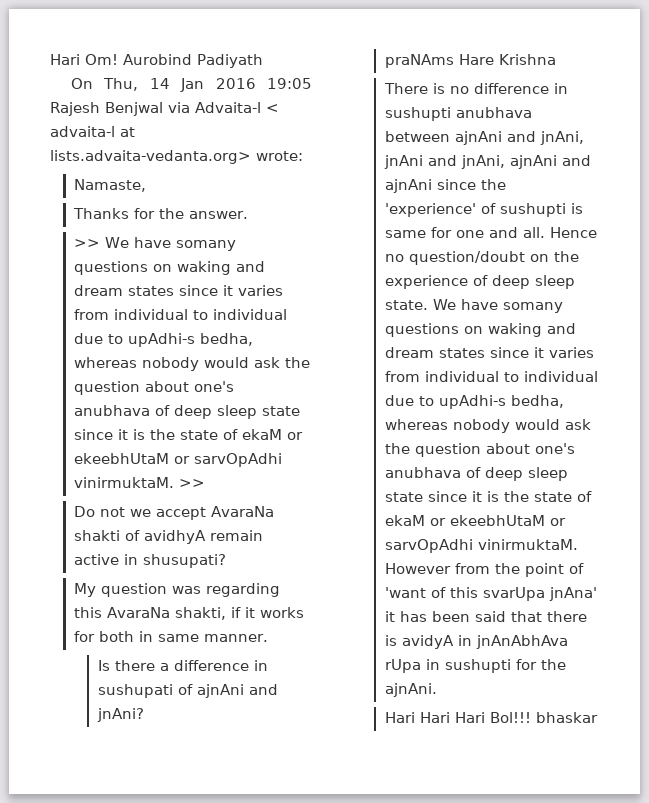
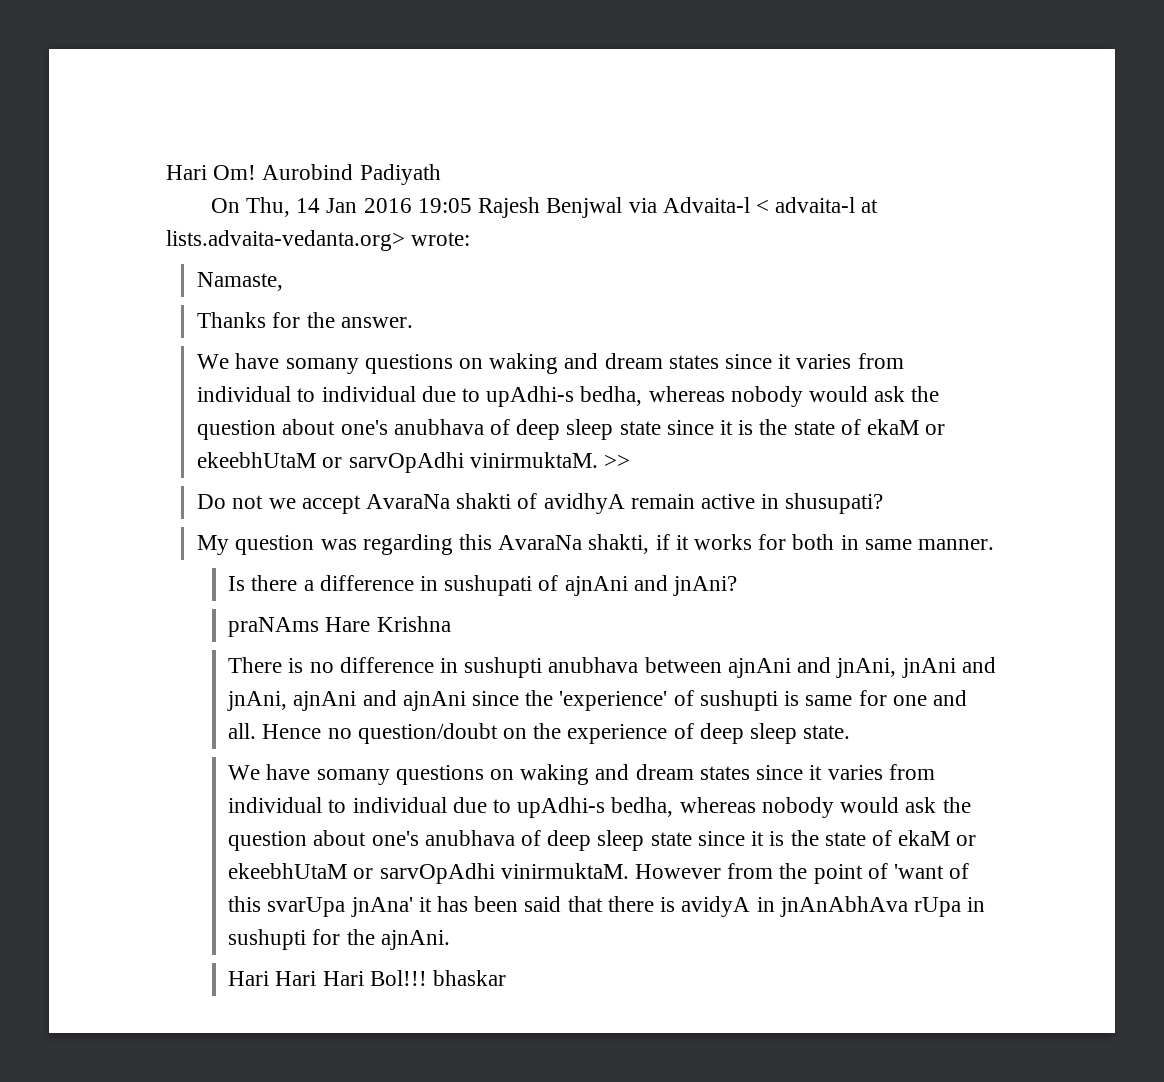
  Thanks for the answer.
- >> We have somany questions on waking and dream states since it varies from individual to individual due to upAdhi-s bedha, whereas nobody would ask the question about one's anubhava of deep sleep state since it is the state of ekaM or ekeebhUtaM or sarvOpAdhi vinirmuktaM.
+ We have somany questions on waking and dream states since it varies from individual to individual due to upAdhi-s bedha, whereas nobody would ask the question about one's anubhava of deep sleep state since it is the state of ekaM or ekeebhUtaM or sarvOpAdhi vinirmuktaM.
- Hence no question/doubt on the experience of deep sleep state. We have somany questions on waking and dream states since it varies from individual to individual due to upAdhi-s bedha, whereas nobody would ask the question about one's anubhava of deep sleep state since it is the state of ekaM or ekeebhUtaM or sarvOpAdhi vinirmuktaM.
+ Hence no question/doubt on the experience of deep sleep state.
+ We have somany questions on waking and dream states since it varies from individual to individual due to upAdhi-s bedha, whereas nobody would ask the question about one's anubhava of deep sleep state since it is the state of ekaM or ekeebhUtaM or sarvOpAdhi vinirmuktaM.

